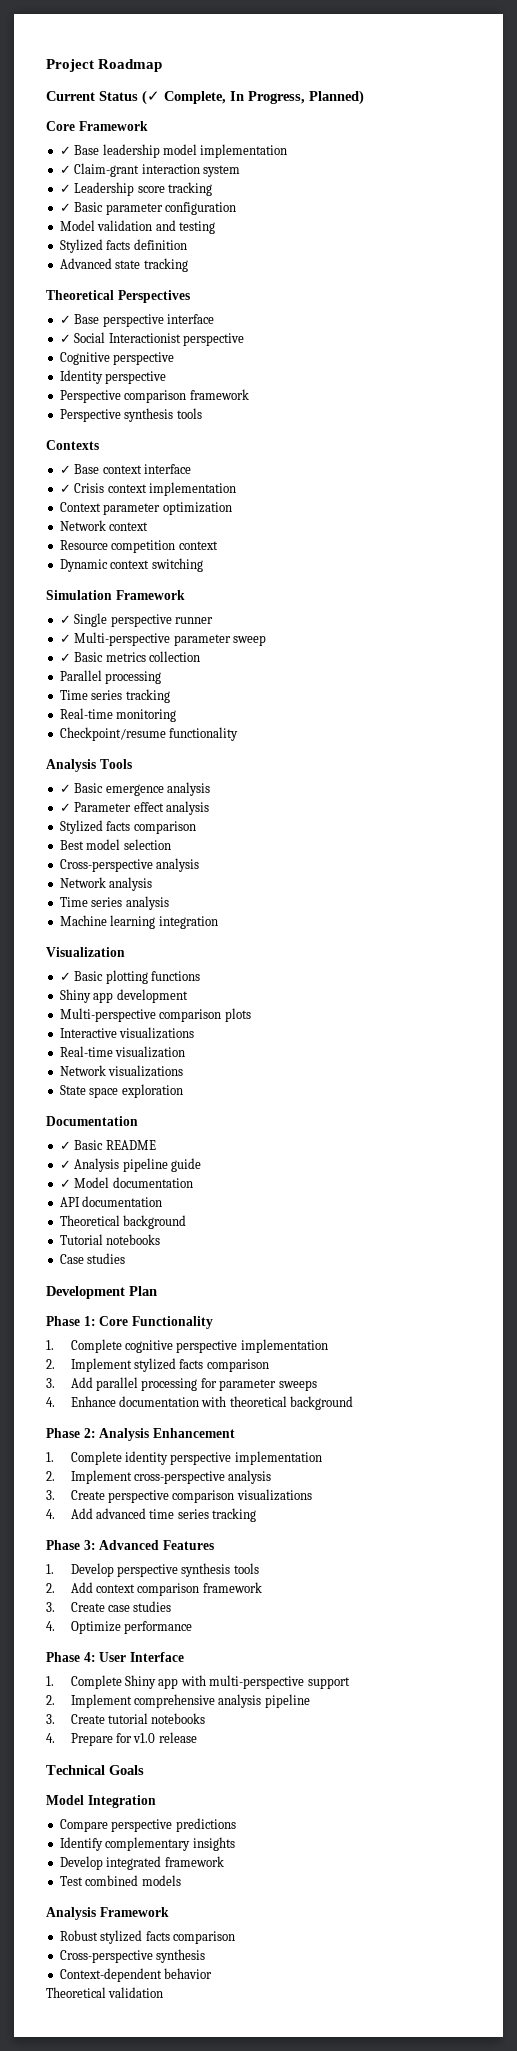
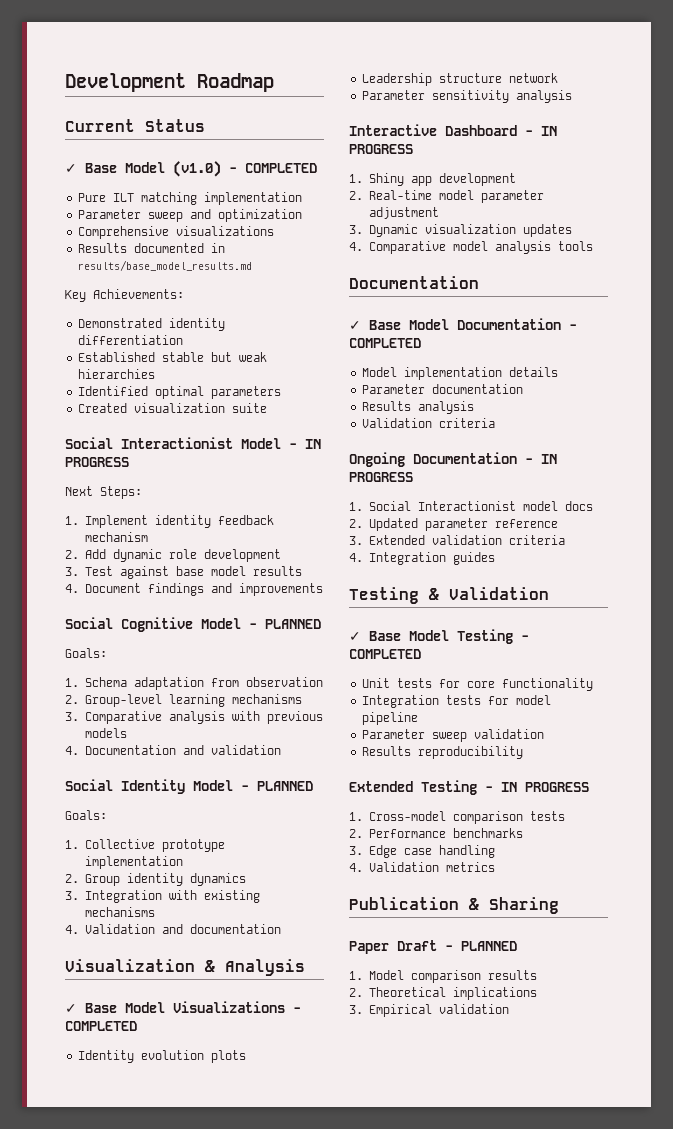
- Project Roadmap
+ Development Roadmap
- Current Status (✓ Complete, In Progress, Planned)
- Core Framework
- ✓ Base leadership model implementation
- ✓ Claim-grant interaction system
- ✓ Leadership score tracking
- ✓ Basic parameter configuration
- Model validation and testing
- Stylized facts definition
- Advanced state tracking
- Theoretical Perspectives
- ✓ Base perspective interface
- ✓ Social Interactionist perspective
- Cognitive perspective
- Identity perspective
- Perspective comparison framework
- Perspective synthesis tools
- Contexts
- ✓ Base context interface
- ✓ Crisis context implementation
- Context parameter optimization
- Network context
- Resource competition context
- Dynamic context switching
- Simulation Framework
- ✓ Single perspective runner
- ✓ Multi-perspective parameter sweep
- ✓ Basic metrics collection
- Parallel processing
- Time series tracking
- Real-time monitoring
- Checkpoint/resume functionality
- Analysis Tools
- ✓ Basic emergence analysis
- ✓ Parameter effect analysis
- Stylized facts comparison
- Best model selection
- Cross-perspective analysis
- Network analysis
- Time series analysis
- Machine learning integration
- Visualization
- ✓ Basic plotting functions
- Shiny app development
- Multi-perspective comparison plots
- Interactive visualizations
- Real-time visualization
- Network visualizations
- State space exploration
+ Current Status
+ ✓ Base Model (v1.0) - COMPLETED
+ Pure ILT matching implementation
+ Parameter sweep and optimization
+ Comprehensive visualizations
+ Results documented in results/base_model_results.md
+ Key Achievements:
+ Demonstrated identity differentiation
+ Established stable but weak hierarchies
+ Identified optimal parameters
+ Created visualization suite
+ Social Interactionist Model - IN PROGRESS
+ Next Steps:
+ 1. Implement identity feedback mechanism
+ 2. Add dynamic role development
+ 3. Test against base model results
+ 4. Document findings and improvements
+ Social Cognitive Model - PLANNED
+ Goals:
+ 1. Schema adaptation from observation
+ 2. Group-level learning mechanisms
+ 3. Comparative analysis with previous models
+ 4. Documentation and validation
+ Social Identity Model - PLANNED
+ Goals:
+ 1. Collective prototype implementation
+ 2. Group identity dynamics
+ 3. Integration with existing mechanisms
+ 4. Validation and documentation
+ Visualization & Analysis
+ ✓ Base Model Visualizations - COMPLETED
+ Identity evolution plots
+ Leadership structure network
+ Parameter sensitivity analysis
+ Interactive Dashboard - IN PROGRESS
+ 1. Shiny app development
+ 2. Real-time model parameter adjustment
+ 3. Dynamic visualization updates
+ 4. Comparative model analysis tools
  Documentation
- ✓ Basic README
- ✓ Analysis pipeline guide
- ✓ Model documentation
- API documentation
- Theoretical background
- Tutorial notebooks
- Case studies
- Development Plan
- Phase 1: Core Functionality
- 1. Complete cognitive perspective implementation
- 2. Implement stylized facts comparison
- 3. Add parallel processing for parameter sweeps
- 4. Enhance documentation with theoretical background
- Phase 2: Analysis Enhancement
- 1. Complete identity perspective implementation
- 2. Implement cross-perspective analysis
- 3. Create perspective comparison visualizations
- 4. Add advanced time series tracking
- Phase 3: Advanced Features
- 1. Develop perspective synthesis tools
- 2. Add context comparison framework
- 3. Create case studies
- 4. Optimize performance
- Phase 4: User Interface
- 1. Complete Shiny app with multi-perspective support
- 2. Implement comprehensive analysis pipeline
- 3. Create tutorial notebooks
- 4. Prepare for v1.0 release
- Technical Goals
- Model Integration
- Compare perspective predictions
- Identify complementary insights
- Develop integrated framework
- Test combined models
- Analysis Framework
- Robust stylized facts comparison
- Cross-perspective synthesis
- Context-dependent behavior
- Theoretical validation
+ ✓ Base Model Documentation - COMPLETED
+ Model implementation details
+ Parameter documentation
+ Results analysis
+ Validation criteria
+ Ongoing Documentation - IN PROGRESS
+ 1. Social Interactionist model docs
+ 2. Updated parameter reference
+ 3. Extended validation criteria
+ 4. Integration guides
+ Testing & Validation
+ ✓ Base Model Testing - COMPLETED
+ Unit tests for core functionality
+ Integration tests for model pipeline
+ Parameter sweep validation
+ Results reproducibility
+ Extended Testing - IN PROGRESS
+ 1. Cross-model comparison tests
+ 2. Performance benchmarks
+ 3. Edge case handling
+ 4. Validation metrics
+ Publication & Sharing
+ Paper Draft - PLANNED
+ 1. Model comparison results
+ 2. Theoretical implications
+ 3. Empirical validation

